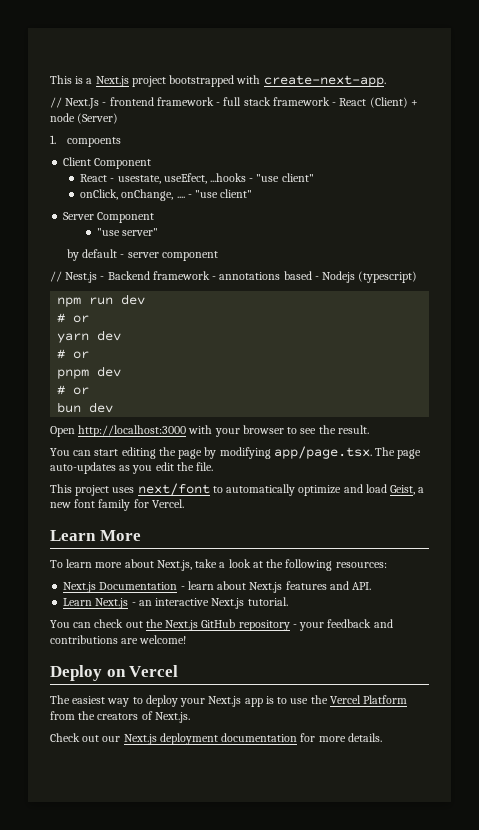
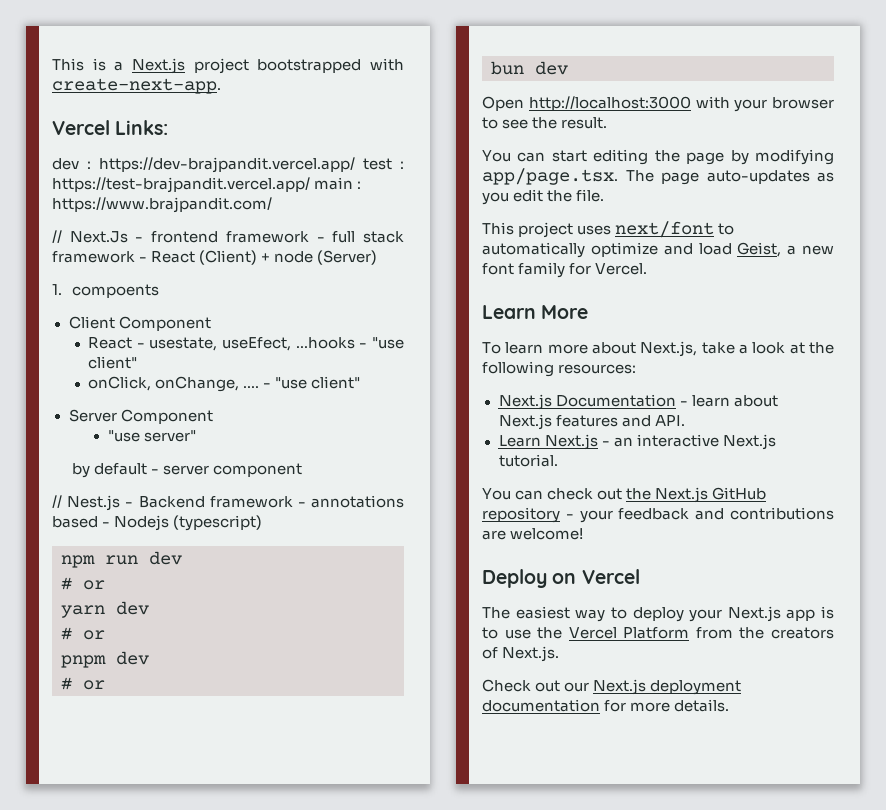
+ Vercel Links:
+ dev : https://dev-brajpandit.vercel.app/ test : https://test-brajpandit.vercel.app/ main : https://www.brajpandit.com/

